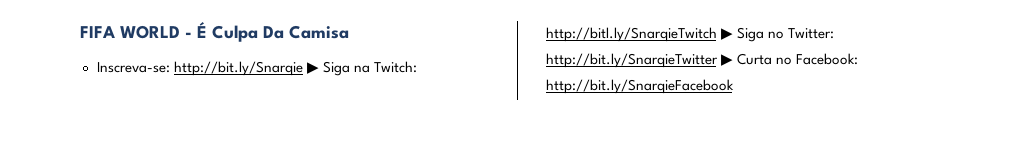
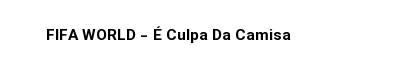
- Inscreva-se: http://bit.ly/Snarqie ▶ Siga na Twitch: http://bitl.ly/SnarqieTwitch ▶ Siga no Twitter: http://bit.ly/SnarqieTwitter ▶ Curta no Facebook: http://bit.ly/SnarqieFacebook

